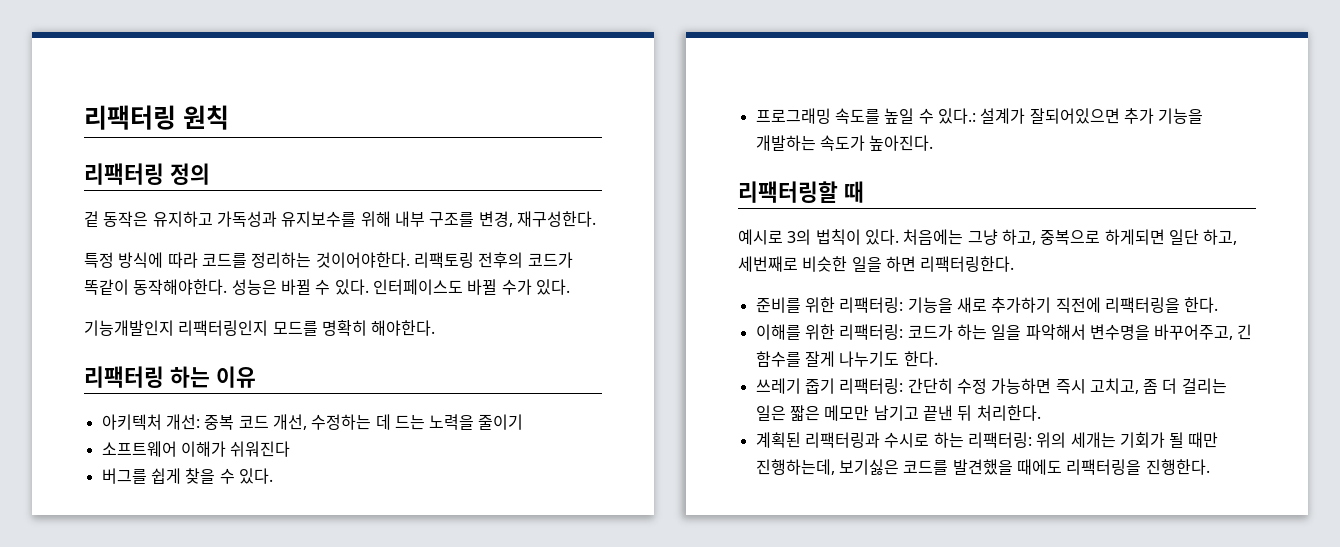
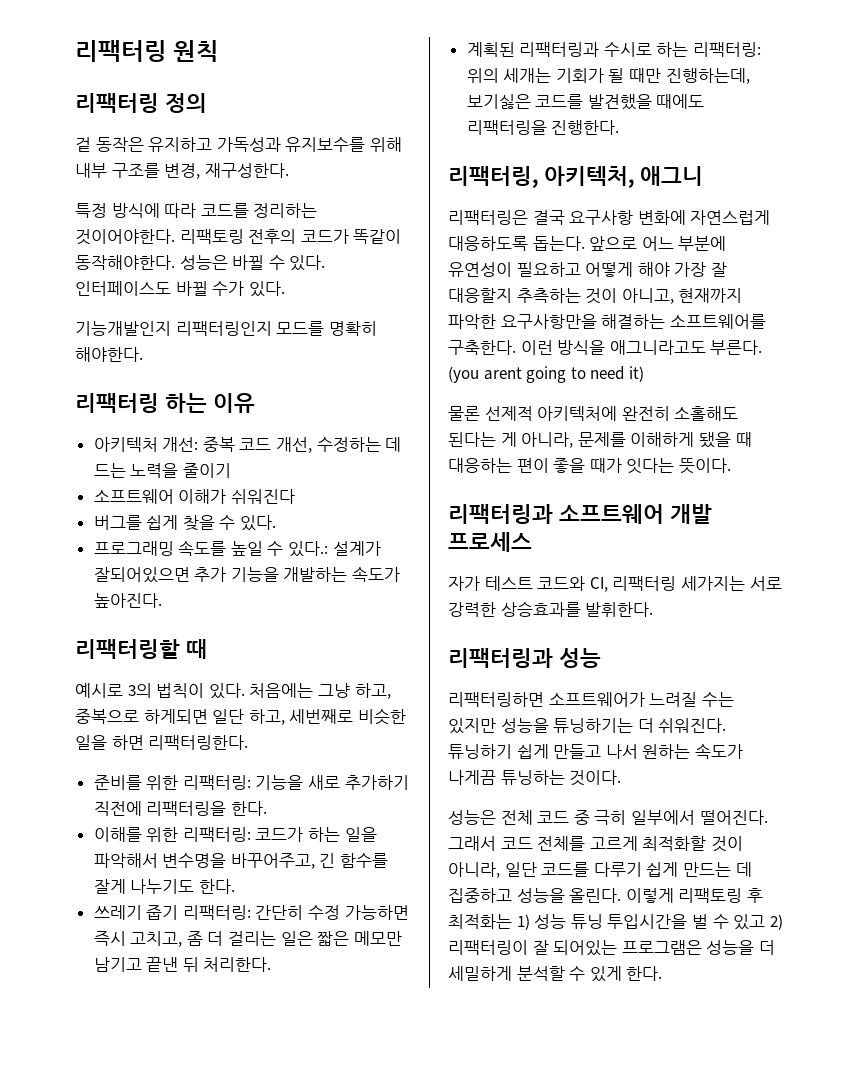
+ 리팩터링, 아키텍처, 애그니
+ 리팩터링은 결국 요구사항 변화에 자연스럽게 대응하도록 돕는다. 앞으로 어느 부분에 유연성이 필요하고 어떻게 해야 가장 잘 대응할지 추측하는 것이 아니고, 현재까지 파악한 요구사항만을 해결하는 소프트웨어를 구축한다. 이런 방식을 애그니라고도 부른다. (you arent going to need it)
+ 물론 선제적 아키텍처에 완전히 소홀해도 된다는 게 아니라, 문제를 이해하게 됐을 때 대응하는 편이 좋을 때가 잇다는 뜻이다.
+ 리팩터링과 소프트웨어 개발 프로세스
+ 자가 테스트 코드와 CI, 리팩터링 세가지는 서로 강력한 상승효과를 발휘한다.
+ 리팩터링과 성능
+ 리팩터링하면 소프트웨어가 느려질 수는 있지만 성능을 튜닝하기는 더 쉬워진다. 튜닝하기 쉽게 만들고 나서 원하는 속도가 나게끔 튜닝하는 것이다.
+ 성능은 전체 코드 중 극히 일부에서 떨어진다. 그래서 코드 전체를 고르게 최적화할 것이 아니라, 일단 코드를 다루기 쉽게 만드는 데 집중하고 성능을 올린다. 이렇게 리팩토링 후 최적화는 1) 성능 튜닝 투입시간을 벌 수 있고 2) 리팩터링이 잘 되어있는 프로그램은 성능을 더 세밀하게 분석할 수 있게 한다.

